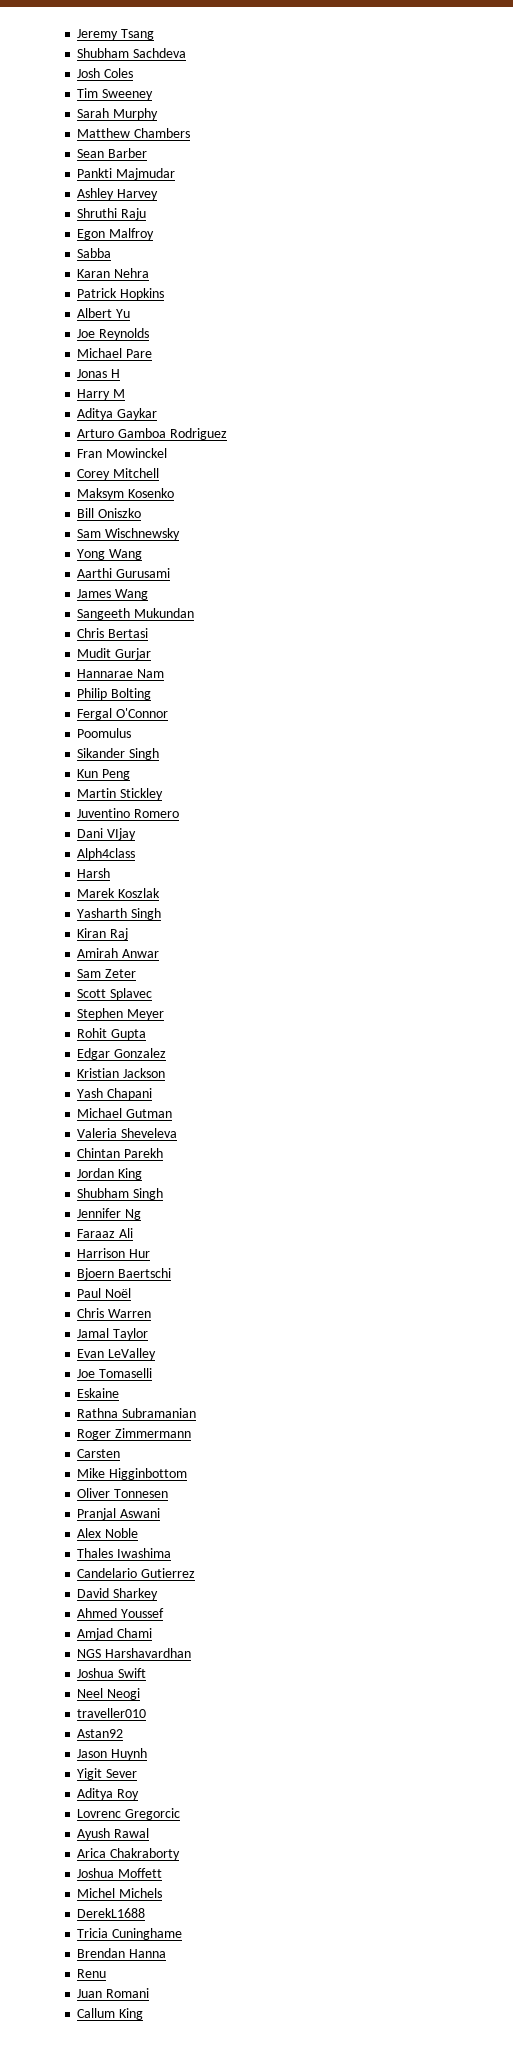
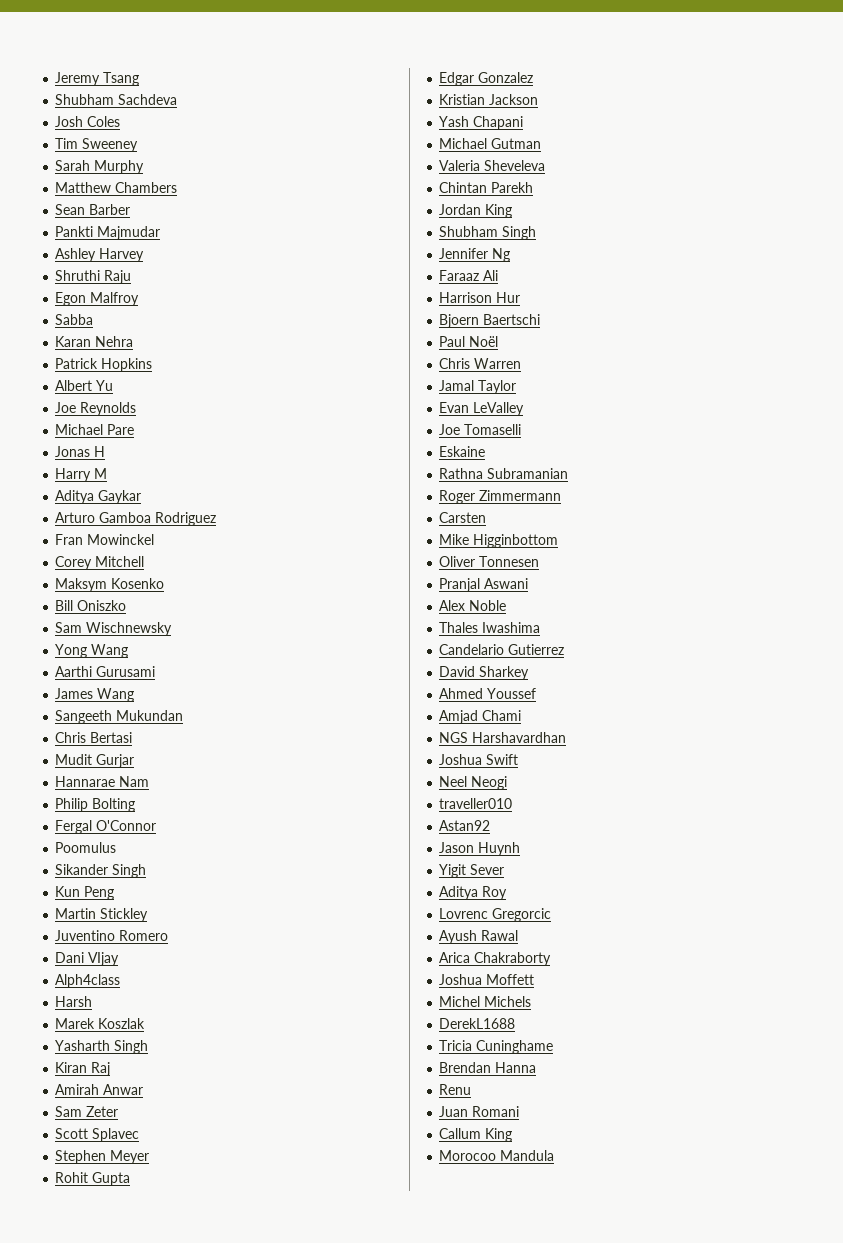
+ Morocoo Mandula

